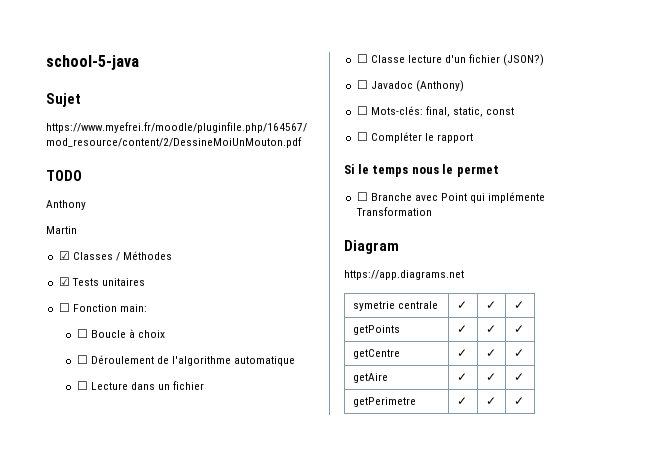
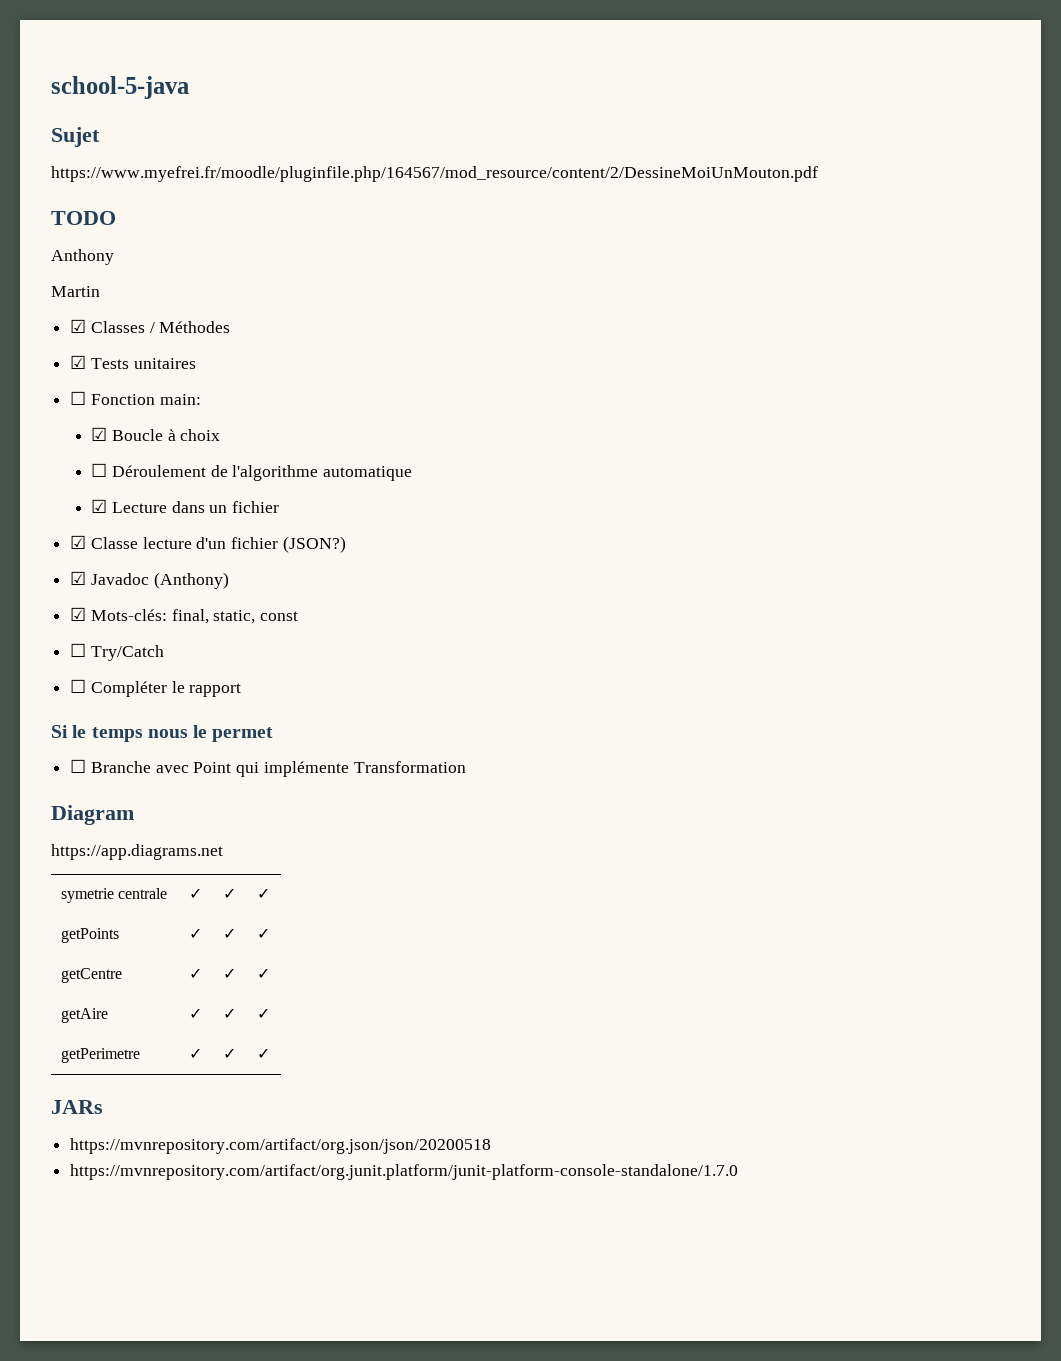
- ☐ Boucle à choix
+ ☑ Boucle à choix
- ☐ Lecture dans un fichier
+ ☑ Lecture dans un fichier
- ☐ Classe lecture d'un fichier (JSON?)
+ ☑ Classe lecture d'un fichier (JSON?)
- ☐ Javadoc (Anthony)
+ ☑ Javadoc (Anthony)
- ☐ Mots-clés: final, static, const
+ ☑ Mots-clés: final, static, const
+ ☐ Try/Catch
+ JARs
+ https://mvnrepository.com/artifact/org.json/json/20200518
+ https://mvnrepository.com/artifact/org.junit.platform/junit-platform-console-standalone/1.7.0

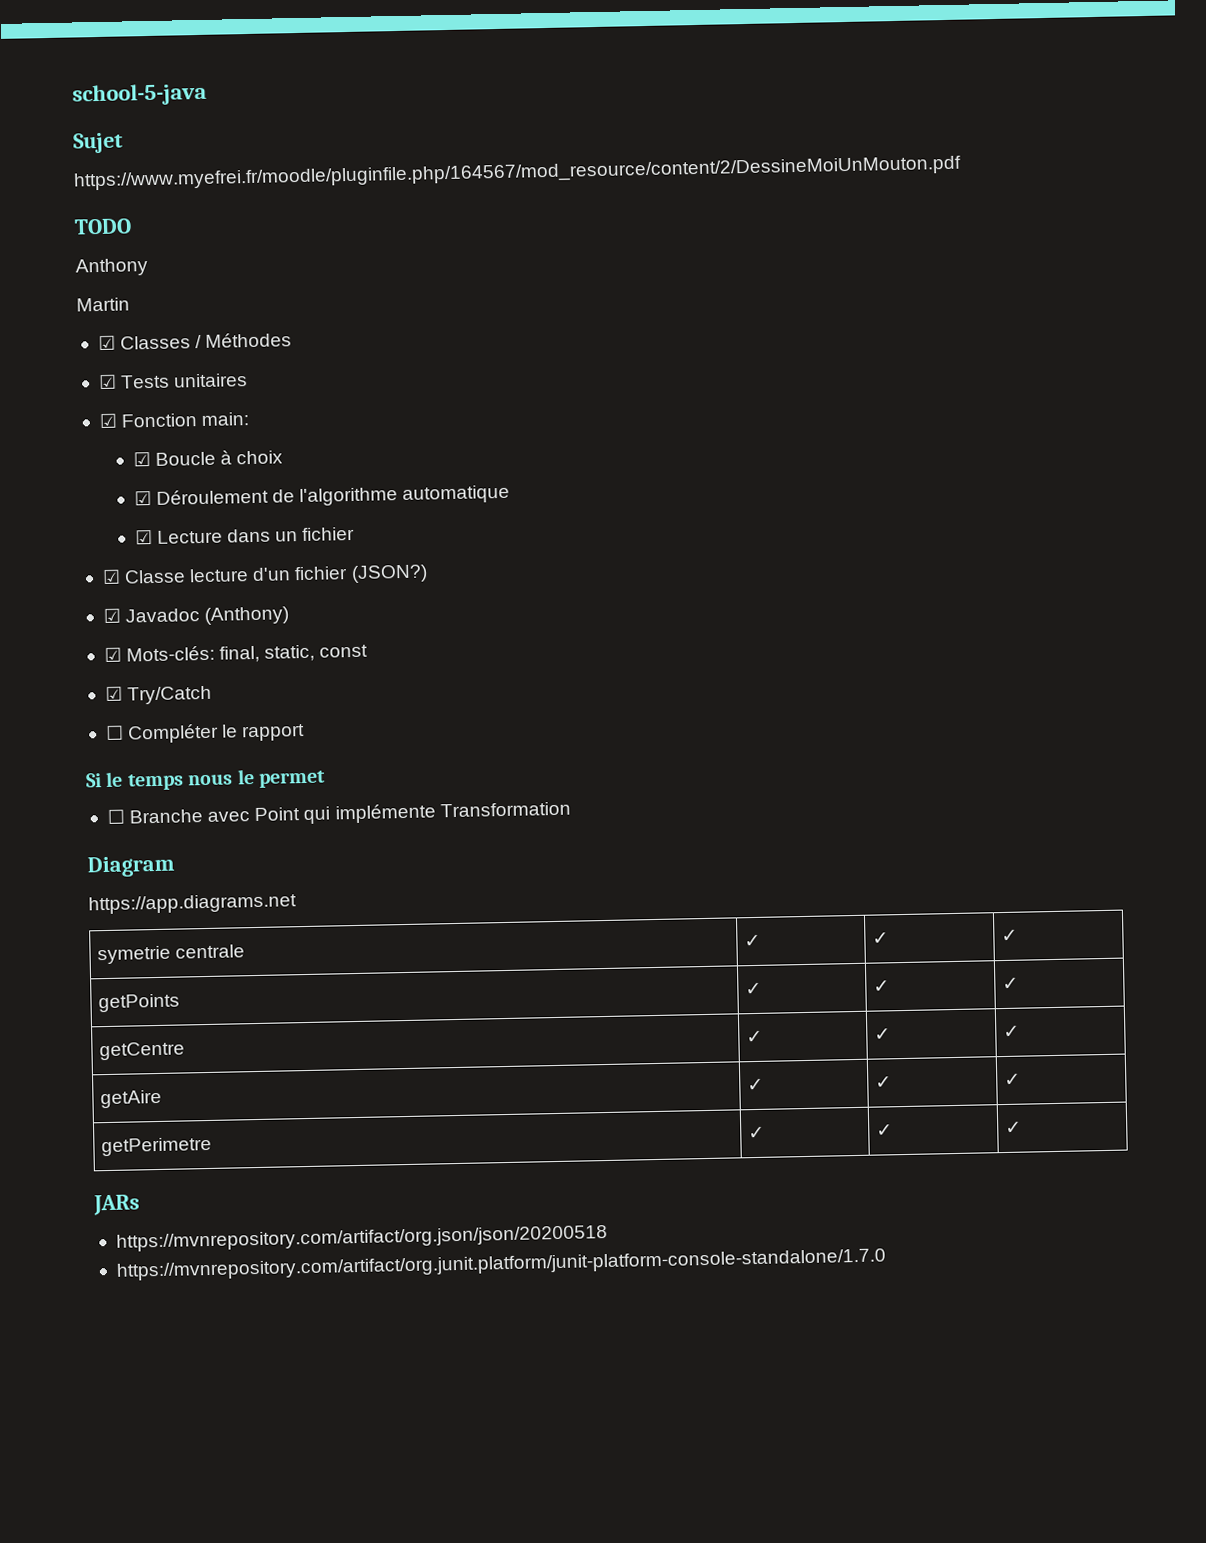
- ☐ Fonction main:
+ ☑ Fonction main:
- ☐ Déroulement de l'algorithme automatique
+ ☑ Déroulement de l'algorithme automatique
- ☐ Try/Catch
+ ☑ Try/Catch

